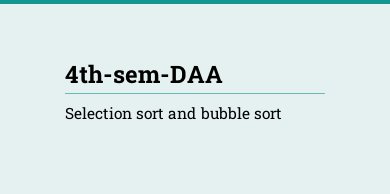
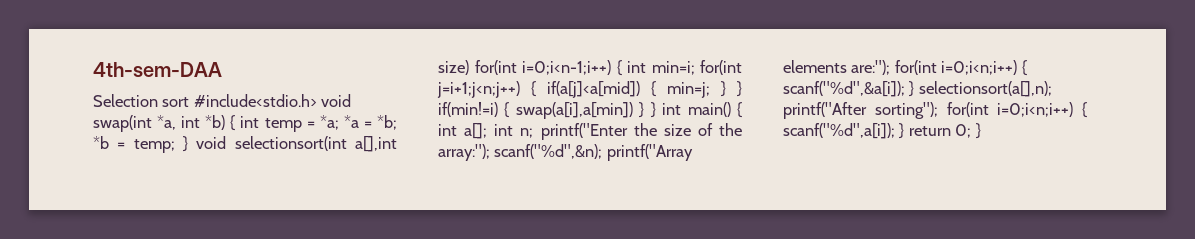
- Selection sort and bubble sort
+ Selection sort #include<stdio.h> void swap(int *a, int *b) { int temp = *a; *a = *b; *b = temp; } void selectionsort(int a[],int size) for(int i=0;i<n-1;i++) { int min=i; for(int j=i+1;j<n;j++) { if(a[j]<a[mid]) { min=j; } } if(min!=i) { swap(a[i],a[min]) } } int main() { int a[]; int n; printf("Enter the size of the array:"); scanf("%d",&n); printf("Array elements are:"); for(int i=0;i<n;i++) { scanf("%d",&a[i]); } selectionsort(a[],n); printf("After sorting"); for(int i=0;i<n;i++) { scanf("%d",a[i]); } return 0; }

